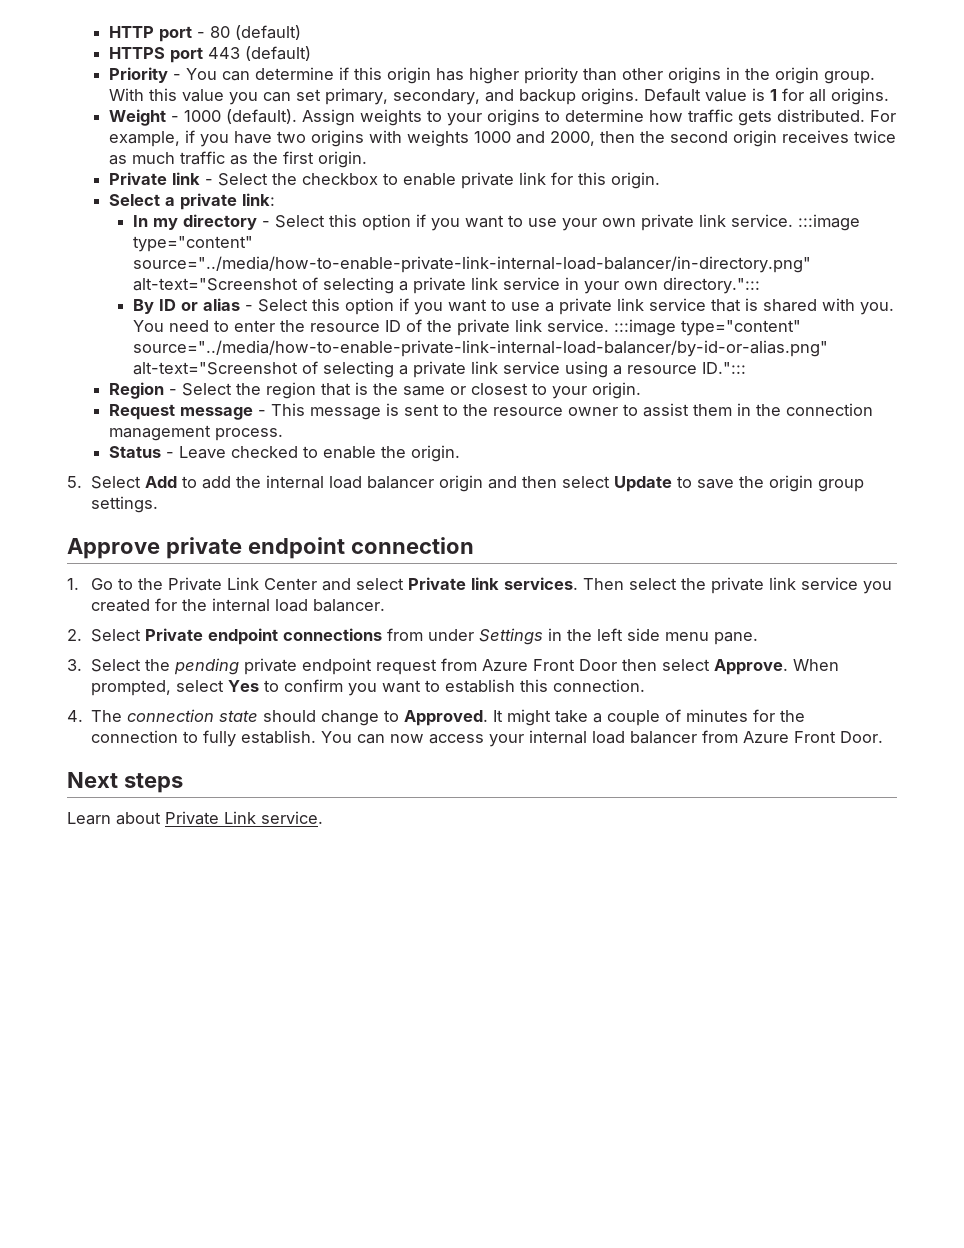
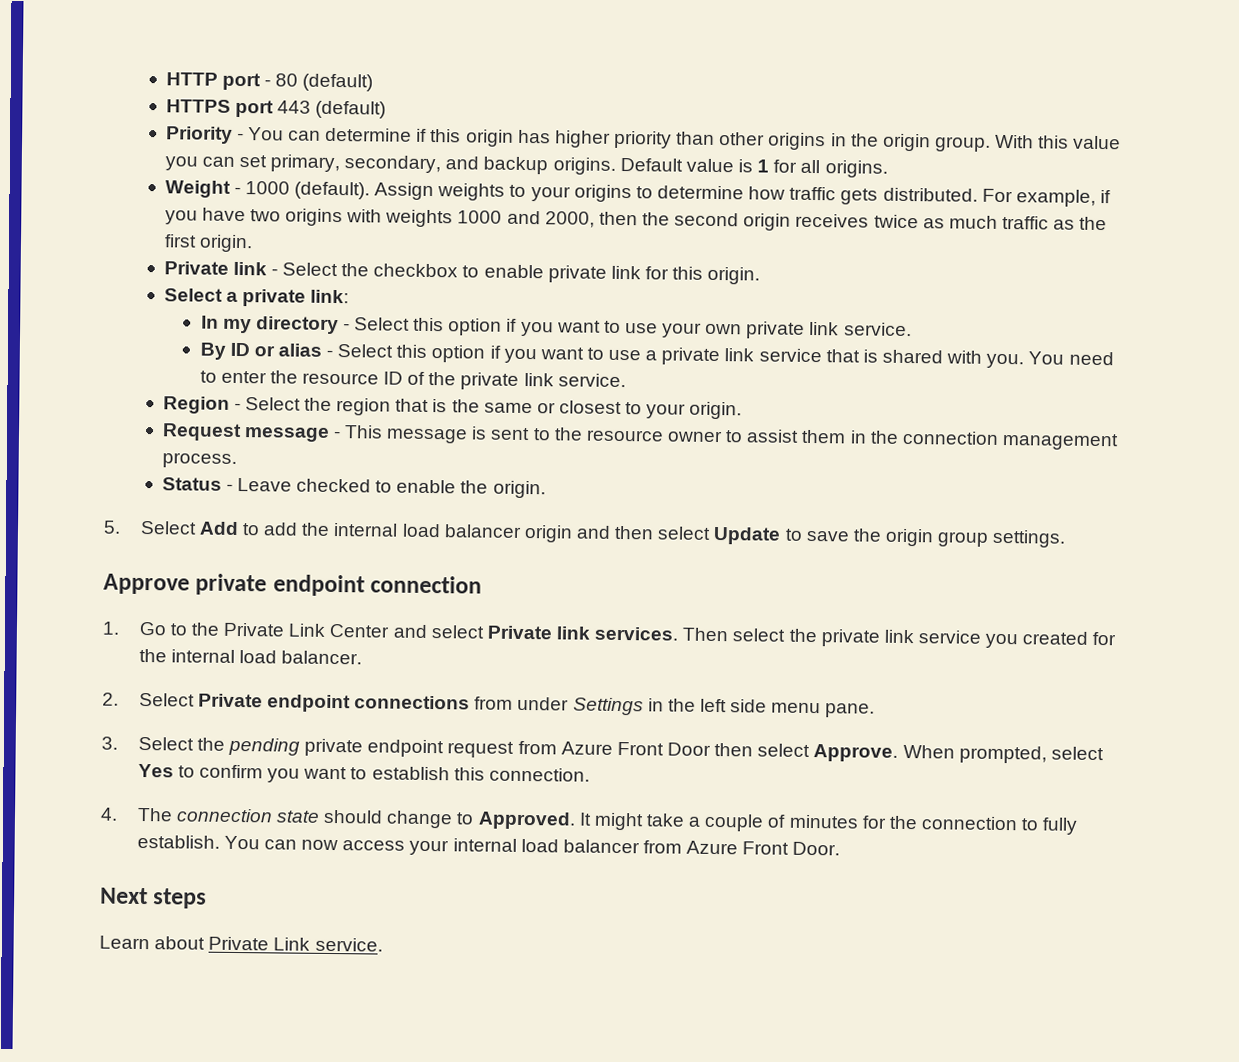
- In my directory - Select this option if you want to use your own private link service. :::image type="content" source="../media/how-to-enable-private-link-internal-load-balancer/in-directory.png" alt-text="Screenshot of selecting a private link service in your own directory.":::
+ In my directory - Select this option if you want to use your own private link service.
- You need to enter the resource ID of the private link service. :::image type="content" source="../media/how-to-enable-private-link-internal-load-balancer/by-id-or-alias.png" alt-text="Screenshot of selecting a private link service using a resource ID.":::
+ You need to enter the resource ID of the private link service.

